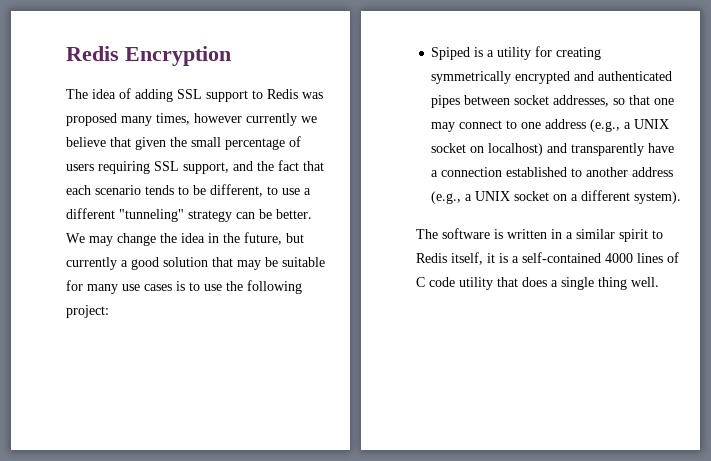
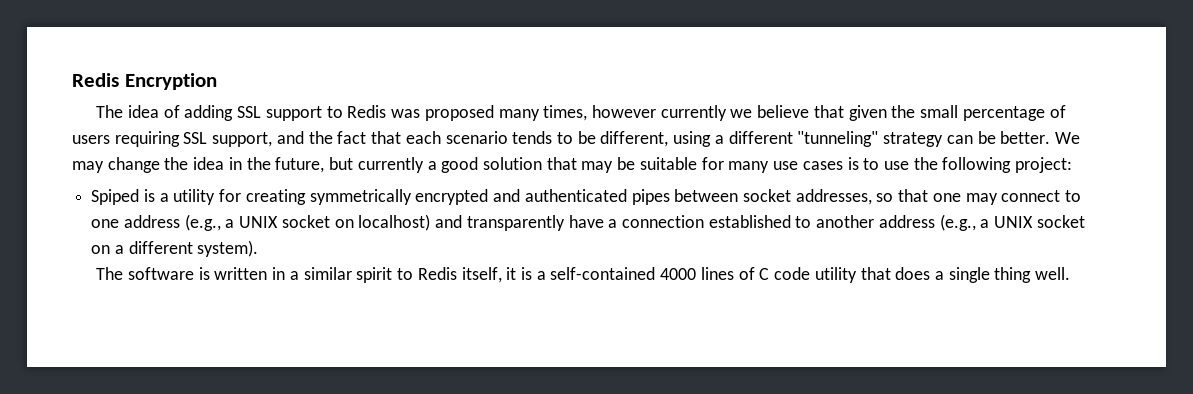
- The idea of adding SSL support to Redis was proposed many times, however currently we believe that given the small percentage of users requiring SSL support, and the fact that each scenario tends to be different, to use a different "tunneling" strategy can be better.
+ The idea of adding SSL support to Redis was proposed many times, however currently we believe that given the small percentage of users requiring SSL support, and the fact that each scenario tends to be different, using a different "tunneling" strategy can be better.

